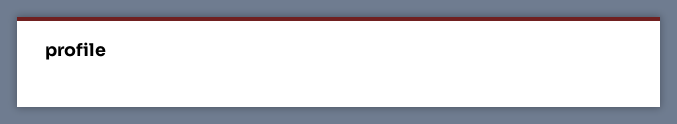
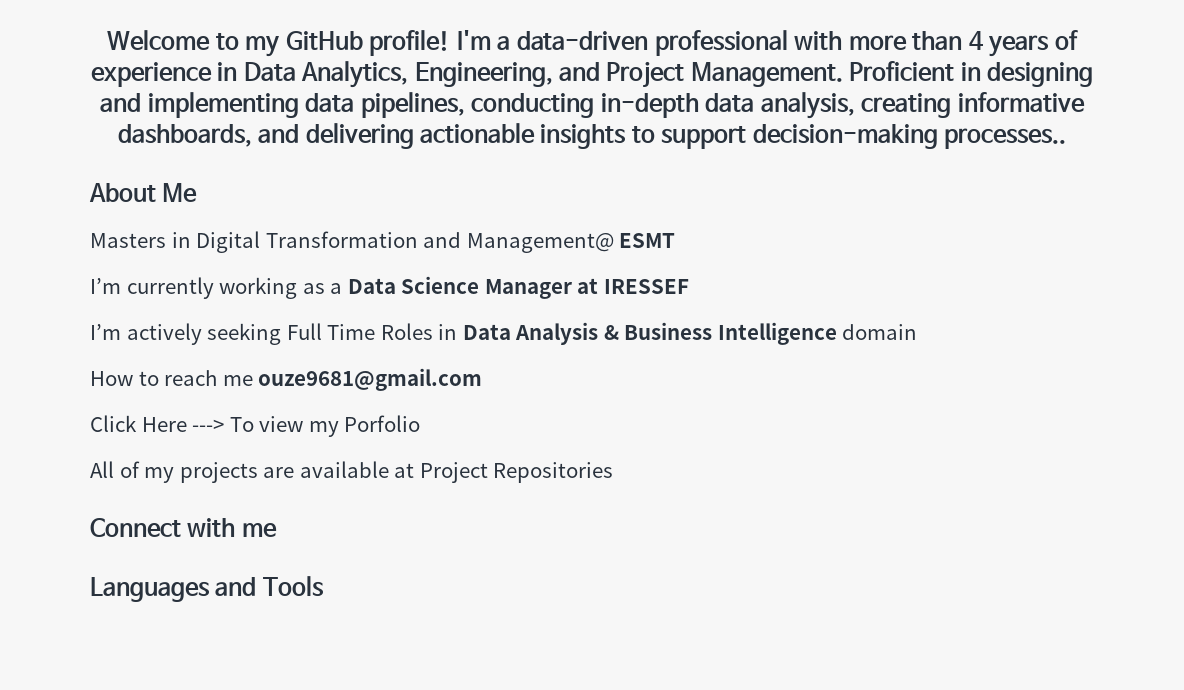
- profile
+ Welcome to my GitHub profile! I'm a data-driven professional with more than 4 years of experience in Data Analytics, Engineering, and Project Management. Proficient in designing and implementing data pipelines, conducting in-depth data analysis, creating informative dashboards, and delivering actionable insights to support decision-making processes..
+ About Me
+ Masters in Digital Transformation and Management@ ESMT
+ I’m currently working as a Data Science Manager at IRESSEF
+ I’m actively seeking Full Time Roles in Data Analysis & Business Intelligence domain
+ How to reach me ouze9681@gmail.com
+ Click Here ---> To view my Porfolio
+ All of my projects are available at Project Repositories
+ Connect with me
+ Languages and Tools

